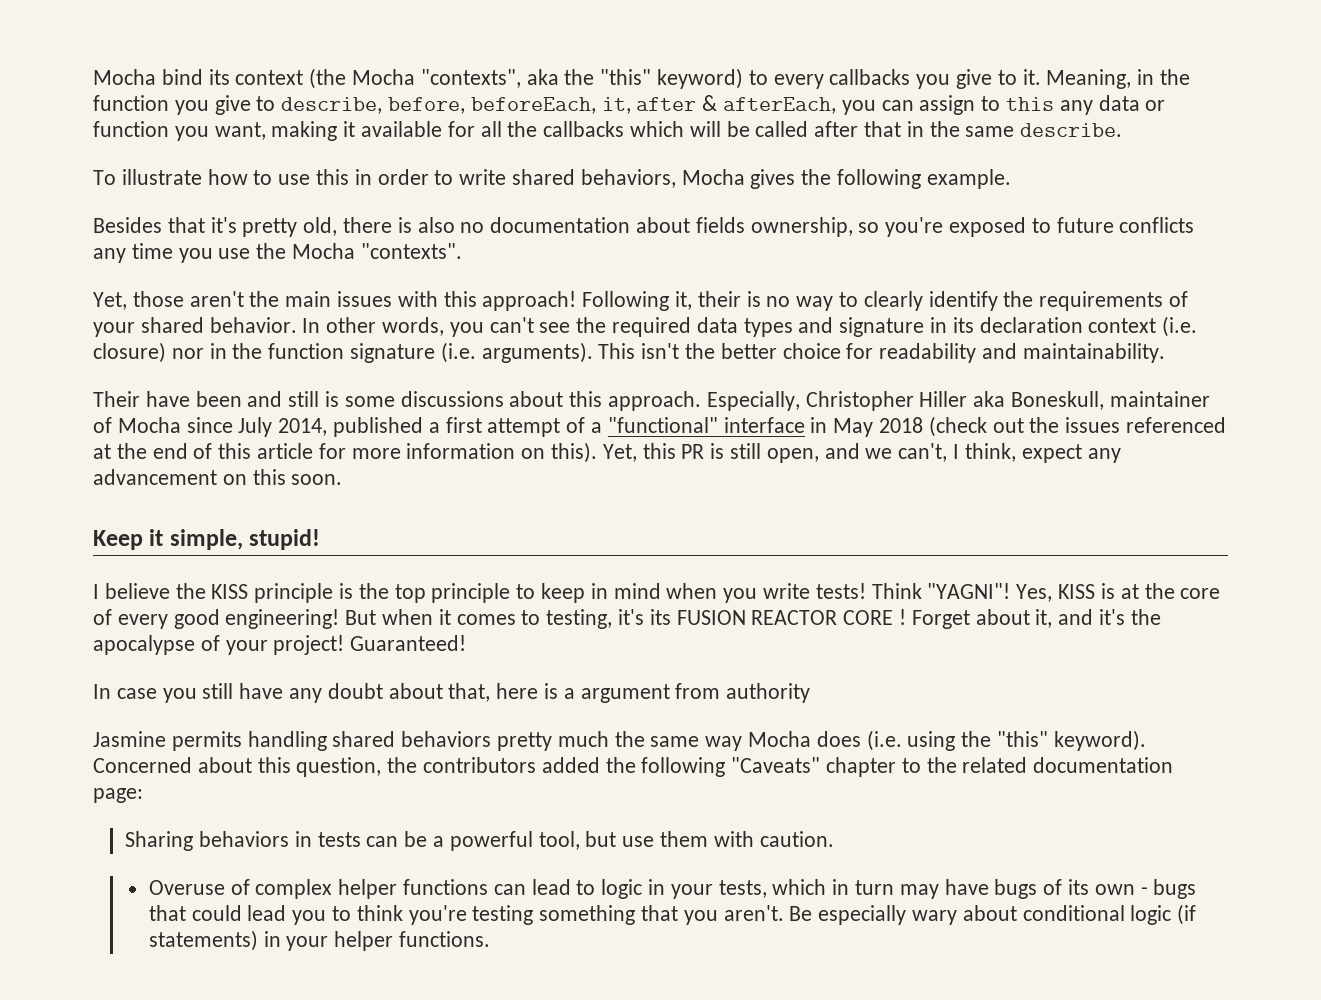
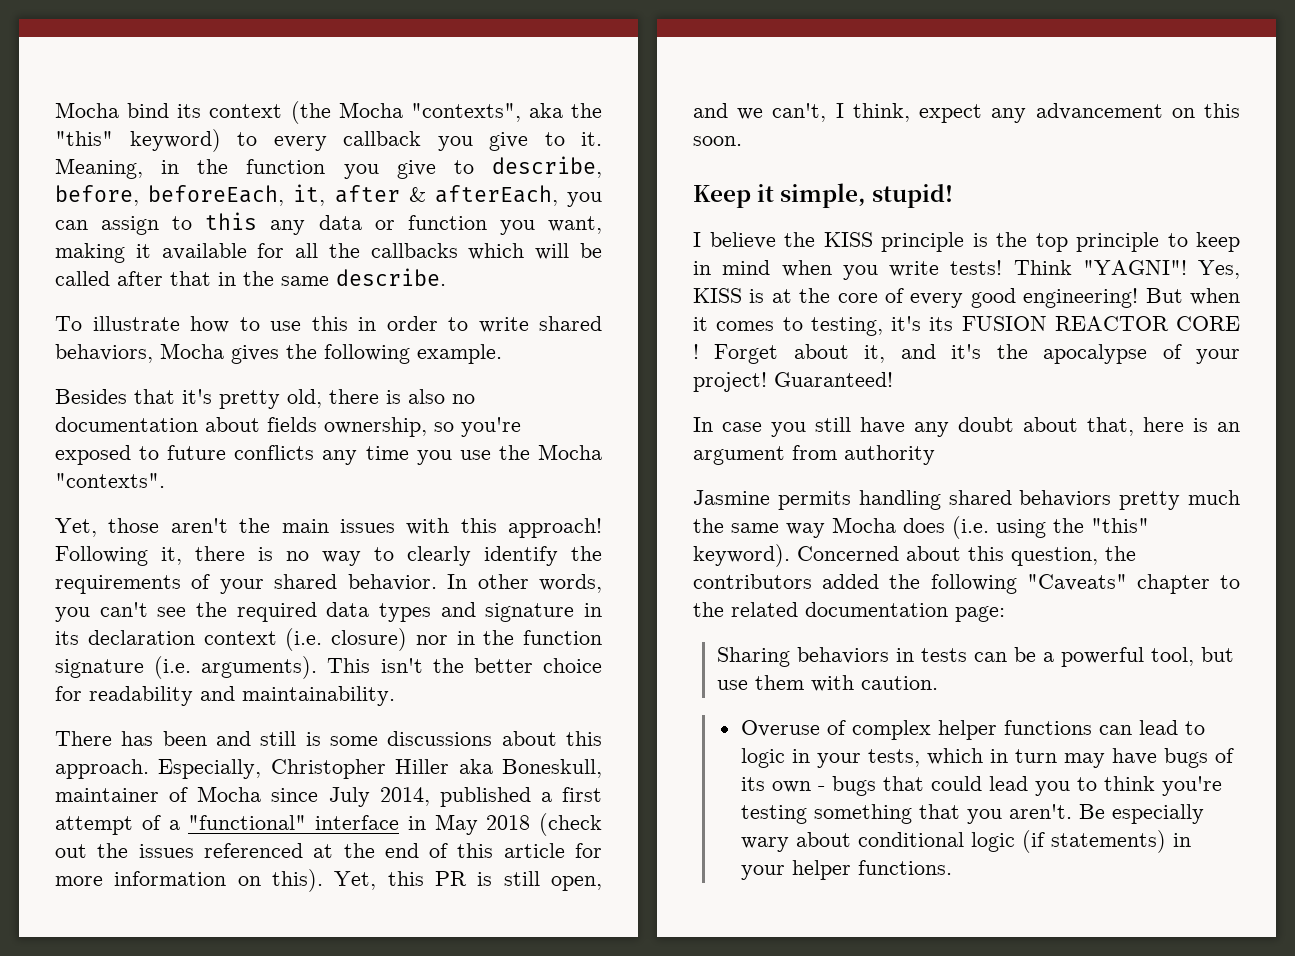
- Mocha bind its context (the Mocha "contexts", aka the "this" keyword) to every callbacks you give to it.
+ Mocha bind its context (the Mocha "contexts", aka the "this" keyword) to every callback you give to it.
- Following it, their is no way to clearly identify the requirements of your shared behavior.
+ Following it, there is no way to clearly identify the requirements of your shared behavior.
- Their have been and still is some discussions about this approach.
+ There has been and still is some discussions about this approach.
- In case you still have any doubt about that, here is a argument from authority
+ In case you still have any doubt about that, here is an argument from authority

